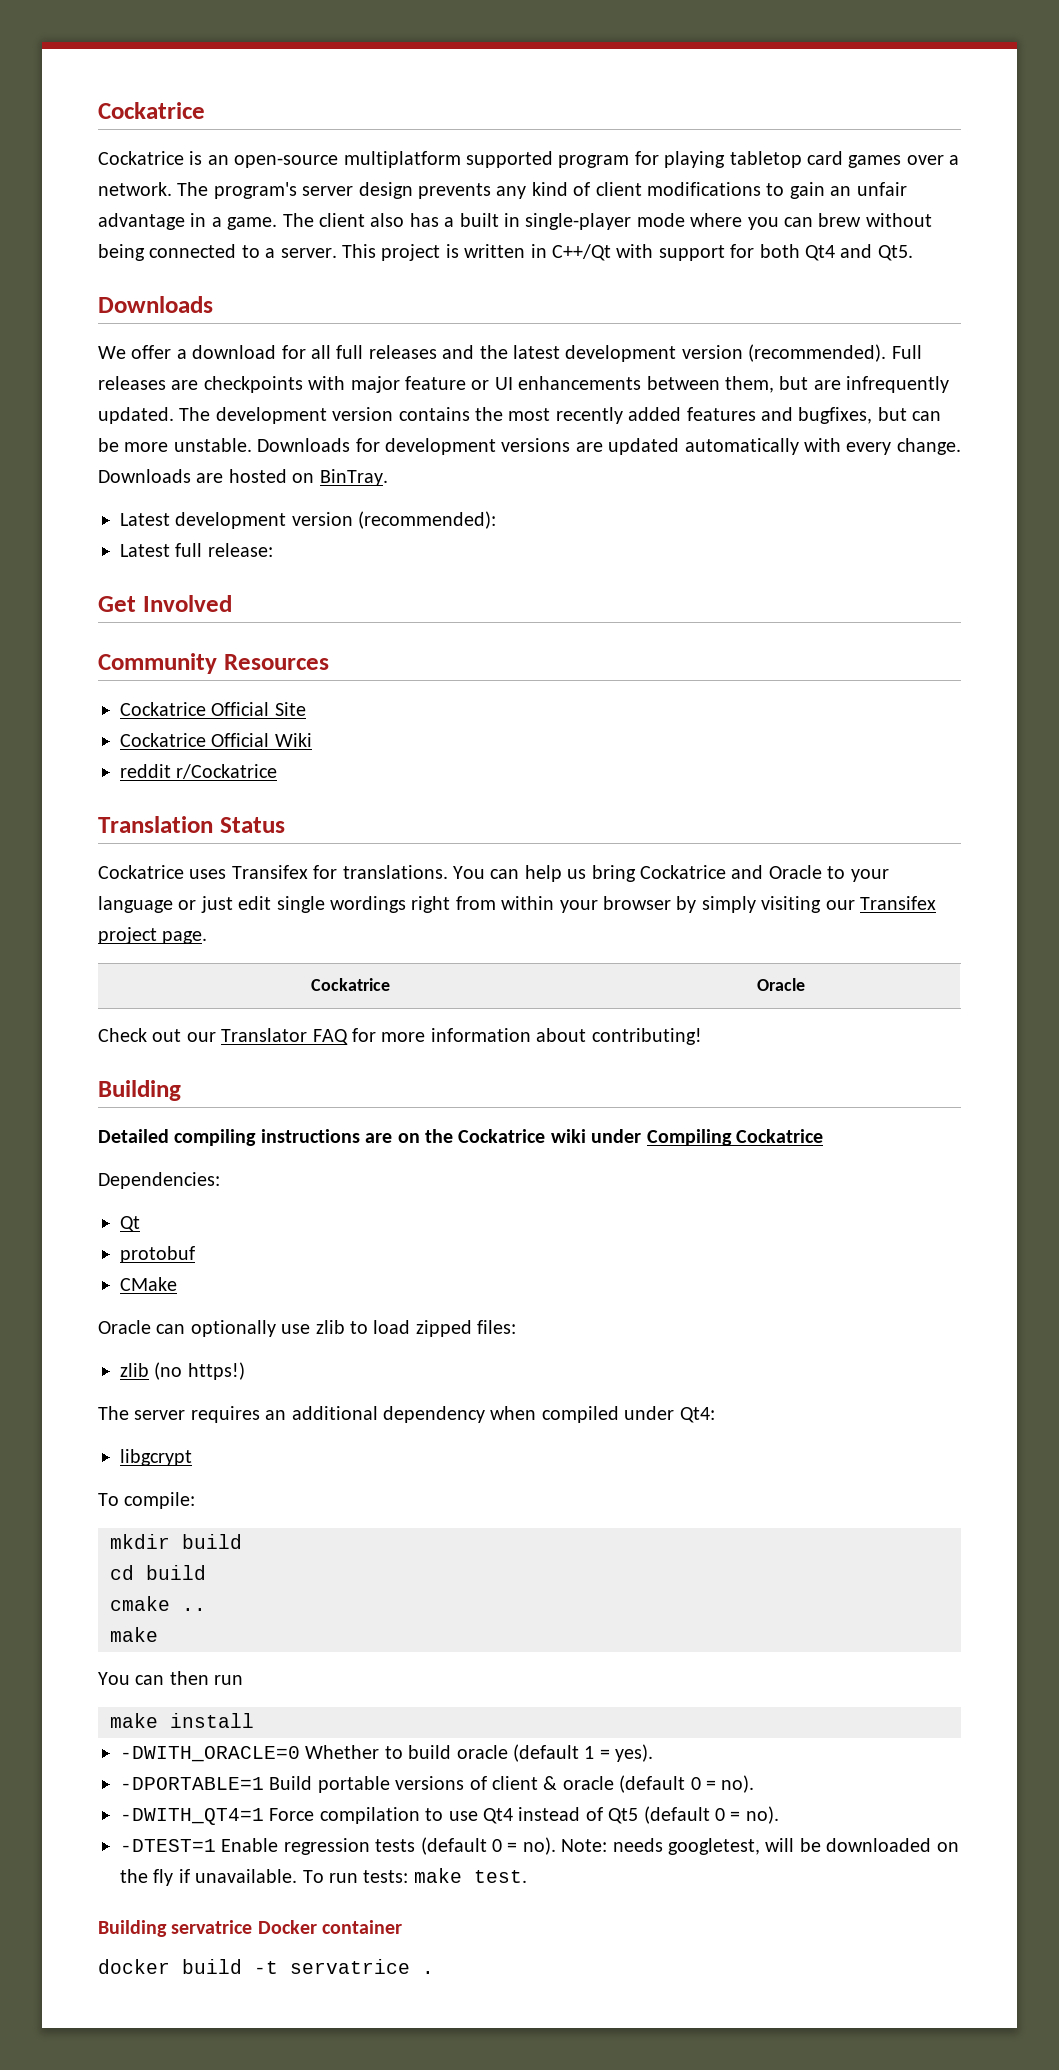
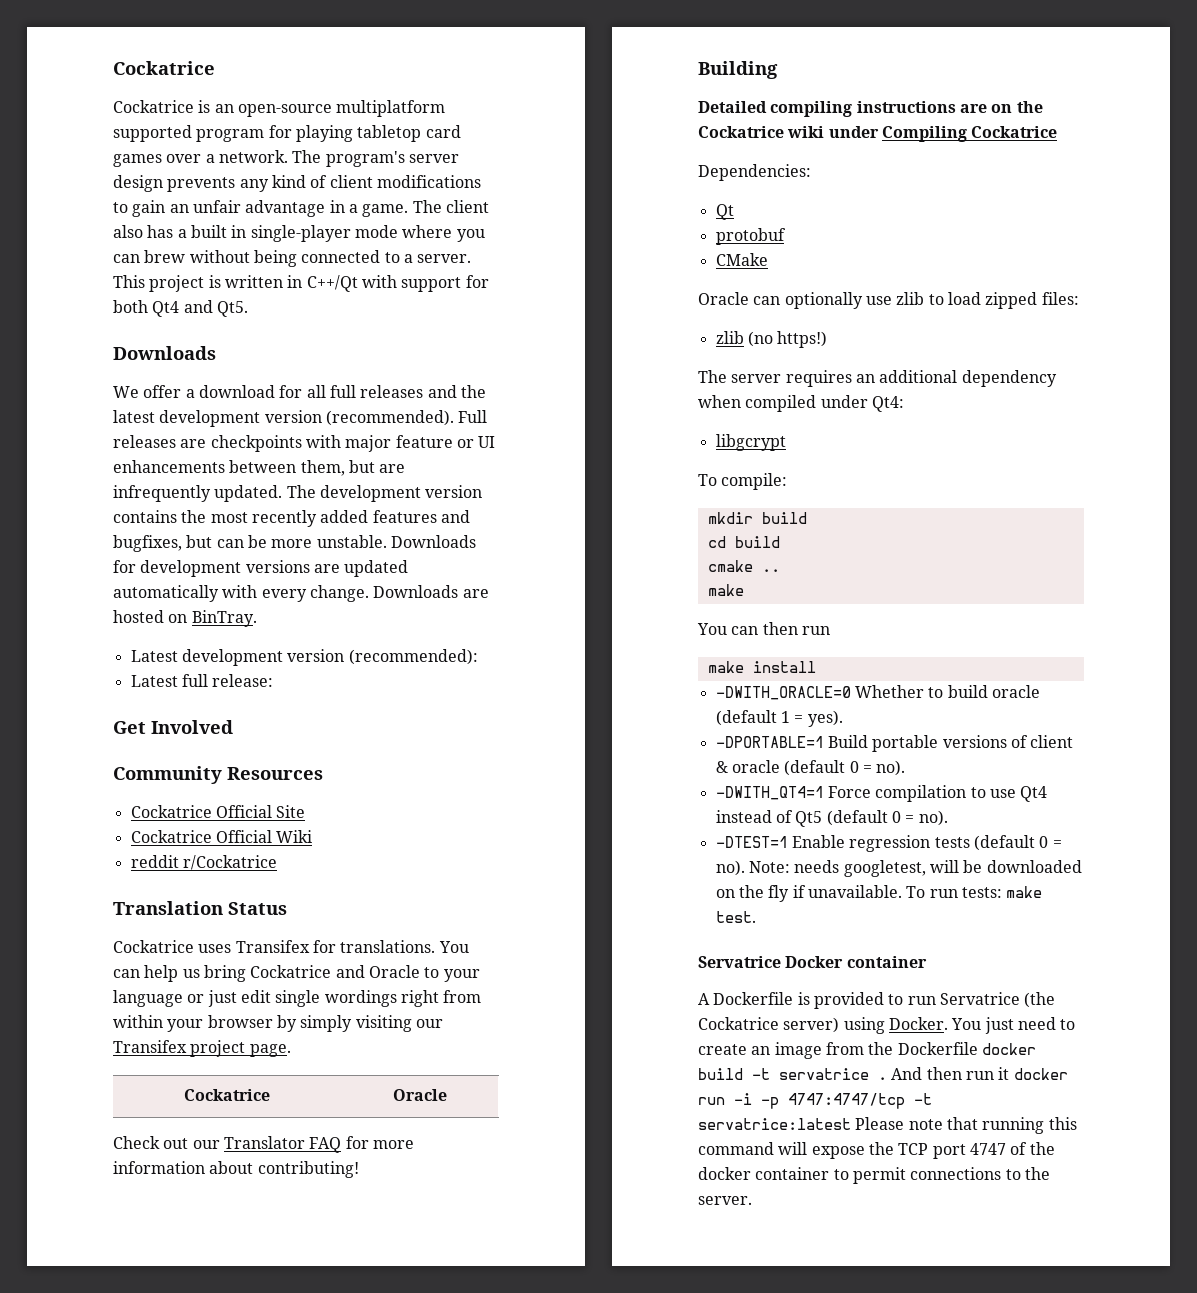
- Building servatrice Docker container
+ Servatrice Docker container
- docker build -t servatrice .
+ A Dockerfile is provided to run Servatrice (the Cockatrice server) using Docker. You just need to create an image from the Dockerfile docker build -t servatrice .
+ And then run it docker run -i -p 4747:4747/tcp -t servatrice:latest Please note that running this command will expose the TCP port 4747 of the docker container to permit connections to the server.

